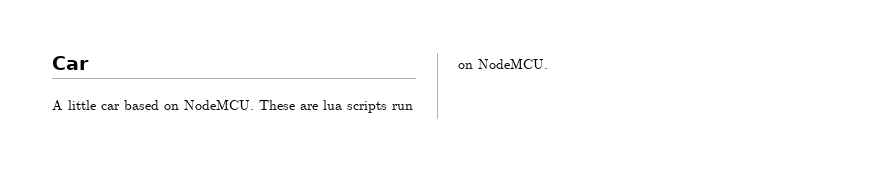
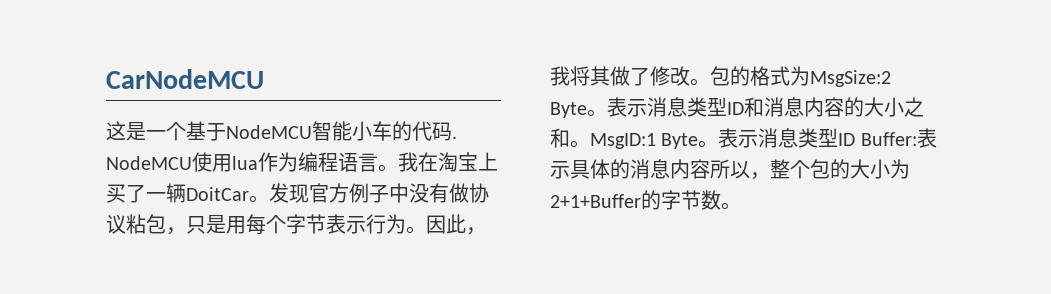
- Car
- A little car based on NodeMCU. These are lua scripts run on NodeMCU.
+ CarNodeMCU
+ 这是一个基于NodeMCU智能小车的代码. NodeMCU使用lua作为编程语言。我在淘宝上买了一辆DoitCar。发现官方例子中没有做协议粘包，只是用每个字节表示行为。因此，我将其做了修改。包的格式为MsgSize:2 Byte。表示消息类型ID和消息内容的大小之和。MsgID:1 Byte。表示消息类型ID Buffer:表示具体的消息内容所以，整个包的大小为2+1+Buffer的字节数。

